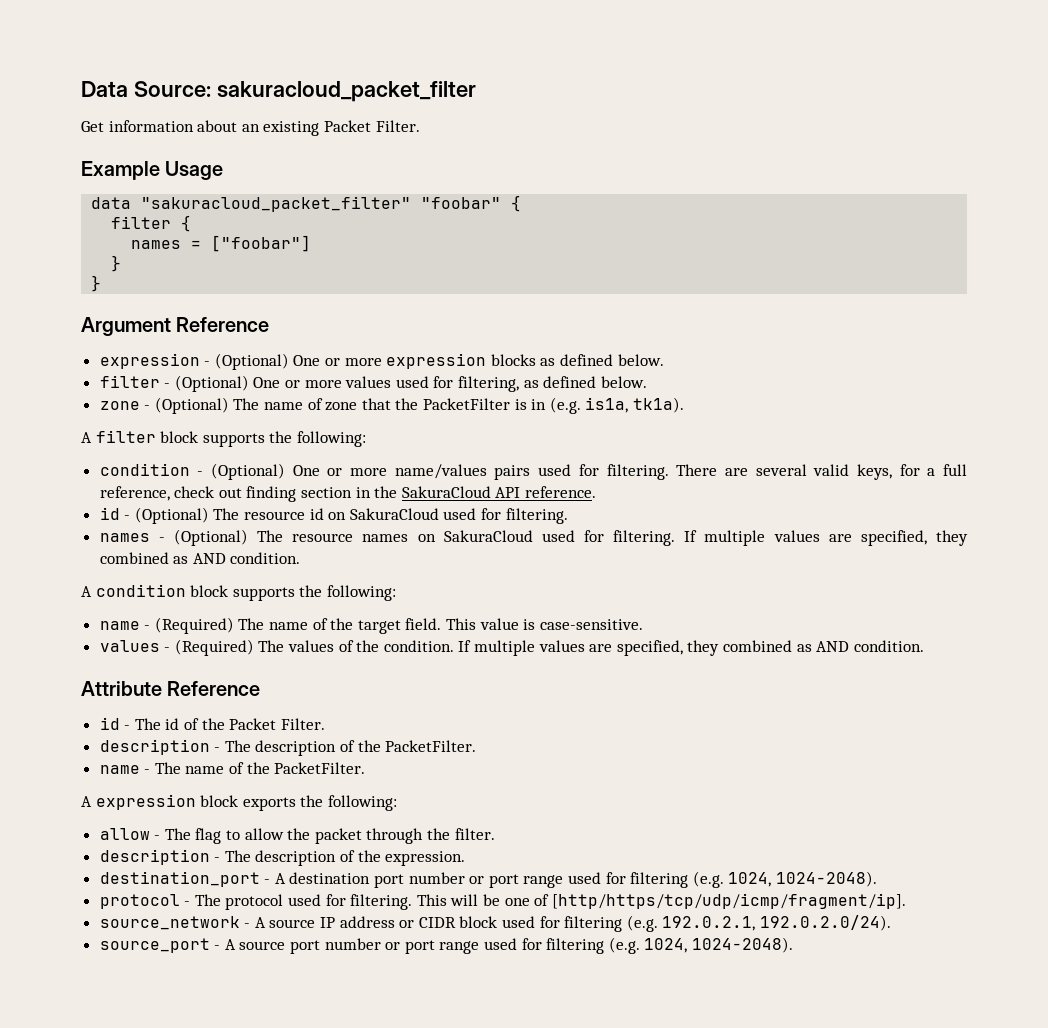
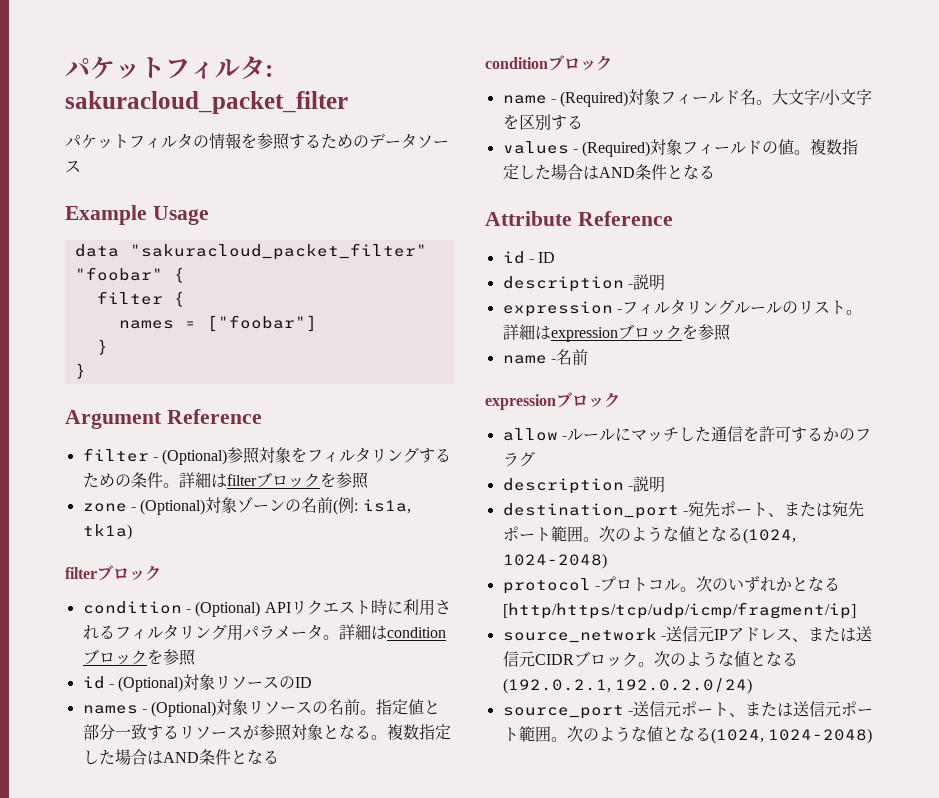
- Data Source: sakuracloud_packet_filter
- Get information about an existing Packet Filter.
+ パケットフィルタ: sakuracloud_packet_filter
+ パケットフィルタの情報を参照するためのデータソース
- expression - (Optional) One or more expression blocks as defined below.
- filter - (Optional) One or more values used for filtering, as defined below.
- zone - (Optional) The name of zone that the PacketFilter is in (e.g. is1a, tk1a).
- A filter block supports the following:
- condition - (Optional) One or more name/values pairs used for filtering. There are several valid keys, for a full reference, check out finding section in the SakuraCloud API reference.
- id - (Optional) The resource id on SakuraCloud used for filtering.
- names - (Optional) The resource names on SakuraCloud used for filtering. If multiple values are specified, they combined as AND condition.
- A condition block supports the following:
- name - (Required) The name of the target field. This value is case-sensitive.
- values - (Required) The values of the condition. If multiple values are specified, they combined as AND condition.
+ filter - (Optional)参照対象をフィルタリングするための条件。詳細はfilterブロックを参照
+ zone - (Optional)対象ゾーンの名前(例: is1a, tk1a)
+ filterブロック
+ condition - (Optional) APIリクエスト時に利用されるフィルタリング用パラメータ。詳細はconditionブロックを参照
+ id - (Optional)対象リソースのID
+ names - (Optional)対象リソースの名前。指定値と部分一致するリソースが参照対象となる。複数指定した場合はAND条件となる
+ conditionブロック
+ name - (Required)対象フィールド名。大文字/小文字を区別する
+ values - (Required)対象フィールドの値。複数指定した場合はAND条件となる
  Attribute Reference
- id - The id of the Packet Filter.
- description - The description of the PacketFilter.
- name - The name of the PacketFilter.
- A expression block exports the following:
- allow - The flag to allow the packet through the filter.
- description - The description of the expression.
- destination_port - A destination port number or port range used for filtering (e.g. 1024, 1024-2048).
- protocol - The protocol used for filtering. This will be one of [http/https/tcp/udp/icmp/fragment/ip].
- source_network - A source IP address or CIDR block used for filtering (e.g. 192.0.2.1, 192.0.2.0/24).
- source_port - A source port number or port range used for filtering (e.g. 1024, 1024-2048).
+ id - ID
+ description -説明
+ expression -フィルタリングルールのリスト。詳細はexpressionブロックを参照
+ name -名前
+ expressionブロック
+ allow -ルールにマッチした通信を許可するかのフラグ
+ description -説明
+ destination_port -宛先ポート、または宛先ポート範囲。次のような値となる(1024, 1024-2048)
+ protocol -プロトコル。次のいずれかとなる[http/https/tcp/udp/icmp/fragment/ip]
+ source_network -送信元IPアドレス、または送信元CIDRブロック。次のような値となる(192.0.2.1, 192.0.2.0/24)
+ source_port -送信元ポート、または送信元ポート範囲。次のような値となる(1024, 1024-2048)

